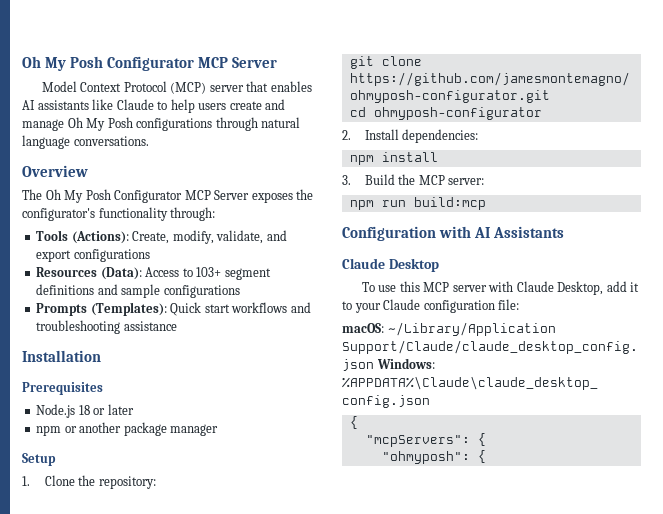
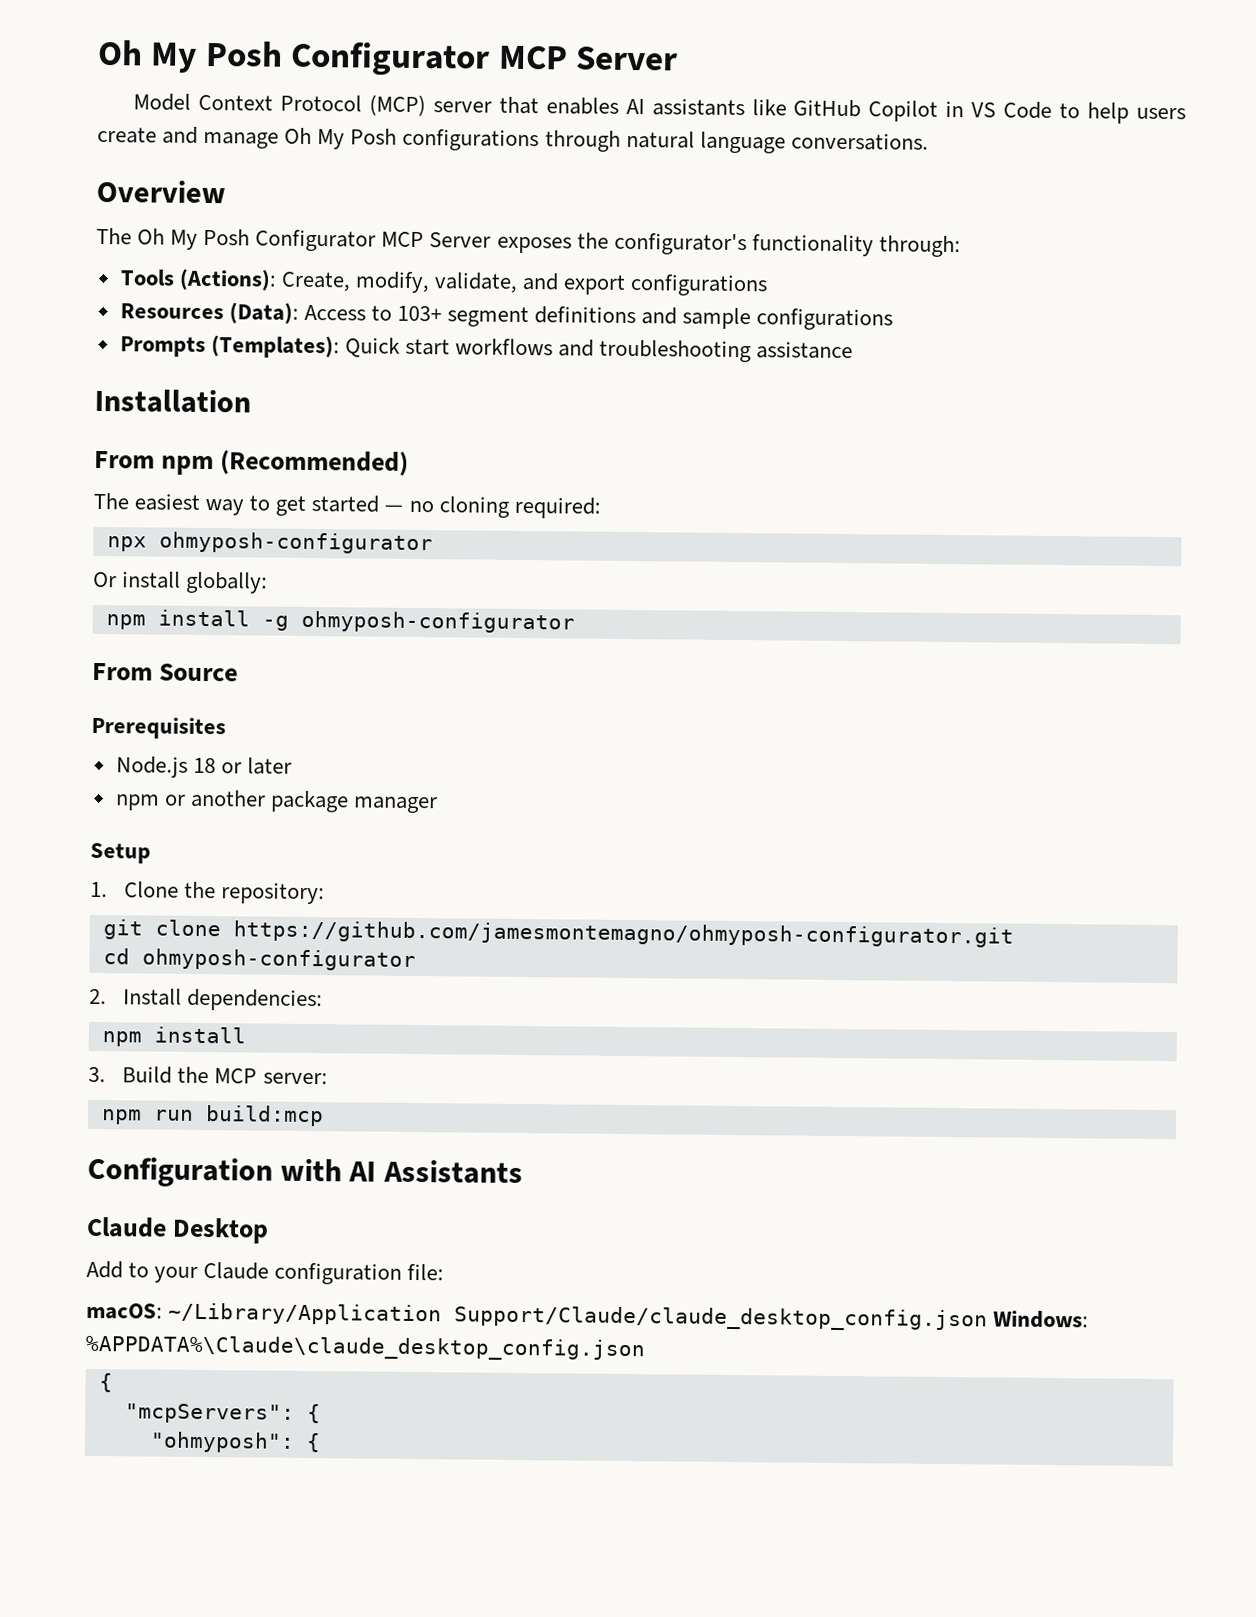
- Model Context Protocol (MCP) server that enables AI assistants like Claude to help users create and manage Oh My Posh configurations through natural language conversations.
+ Model Context Protocol (MCP) server that enables AI assistants like GitHub Copilot in VS Code to help users create and manage Oh My Posh configurations through natural language conversations.
+ From npm (Recommended)
+ The easiest way to get started — no cloning required:
+ npx ohmyposh-configurator
+ Or install globally:
+ npm install -g ohmyposh-configurator
+ From Source
- To use this MCP server with Claude Desktop, add it to your Claude configuration file:
+ Add to your Claude configuration file:

